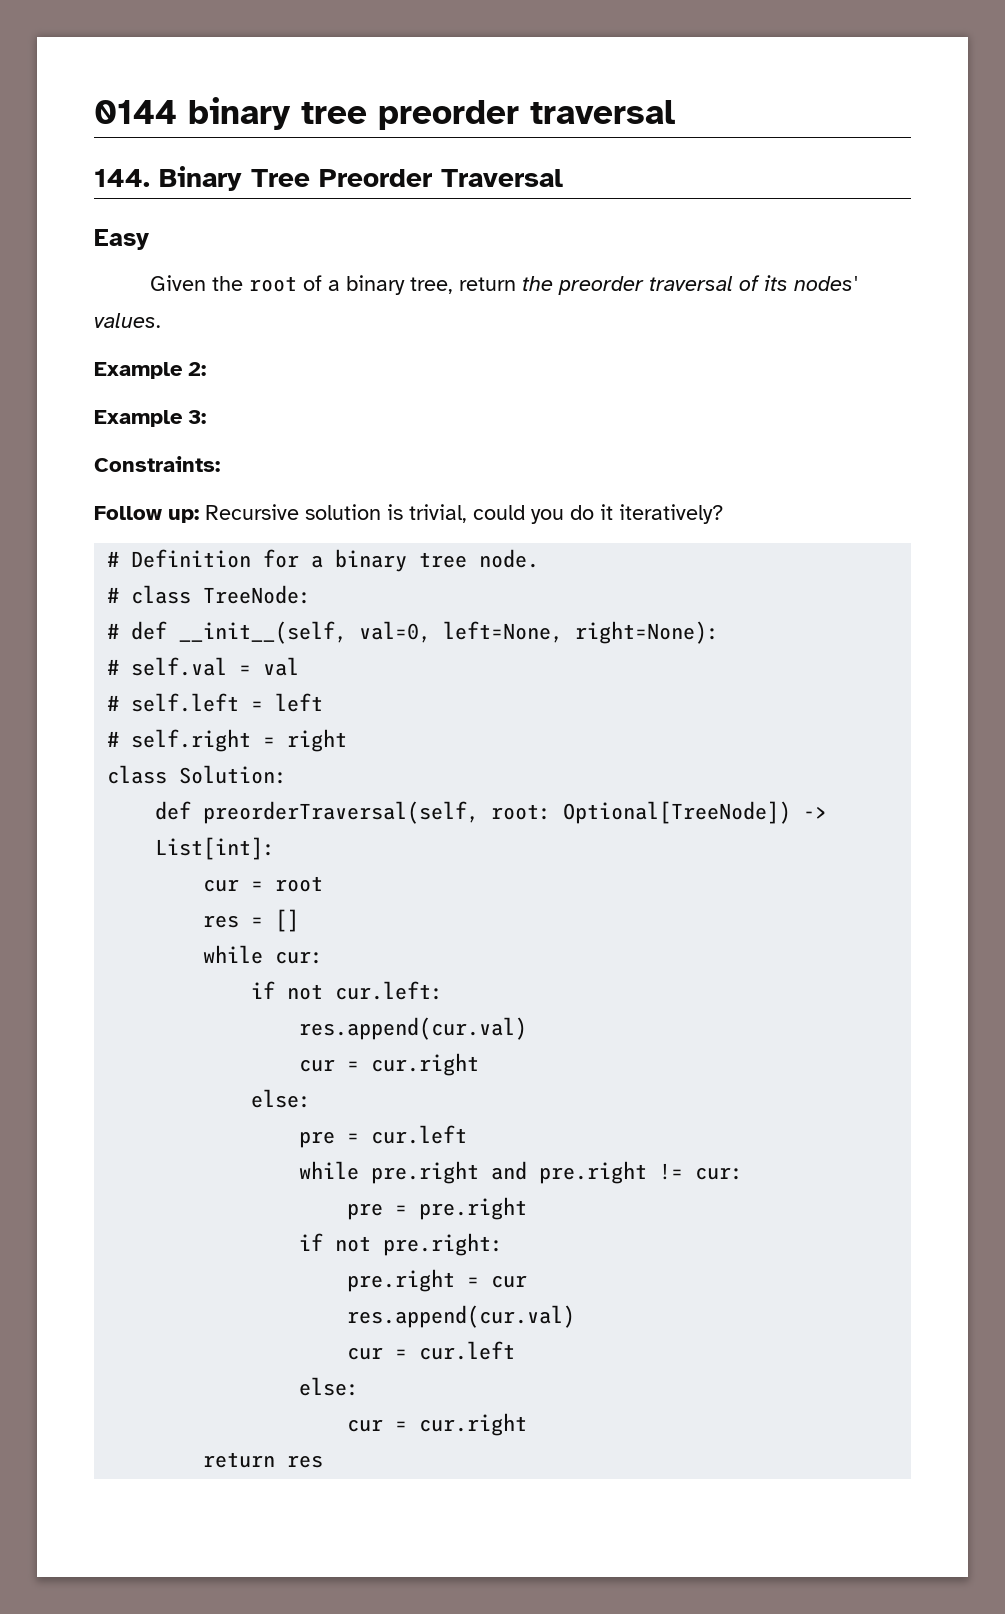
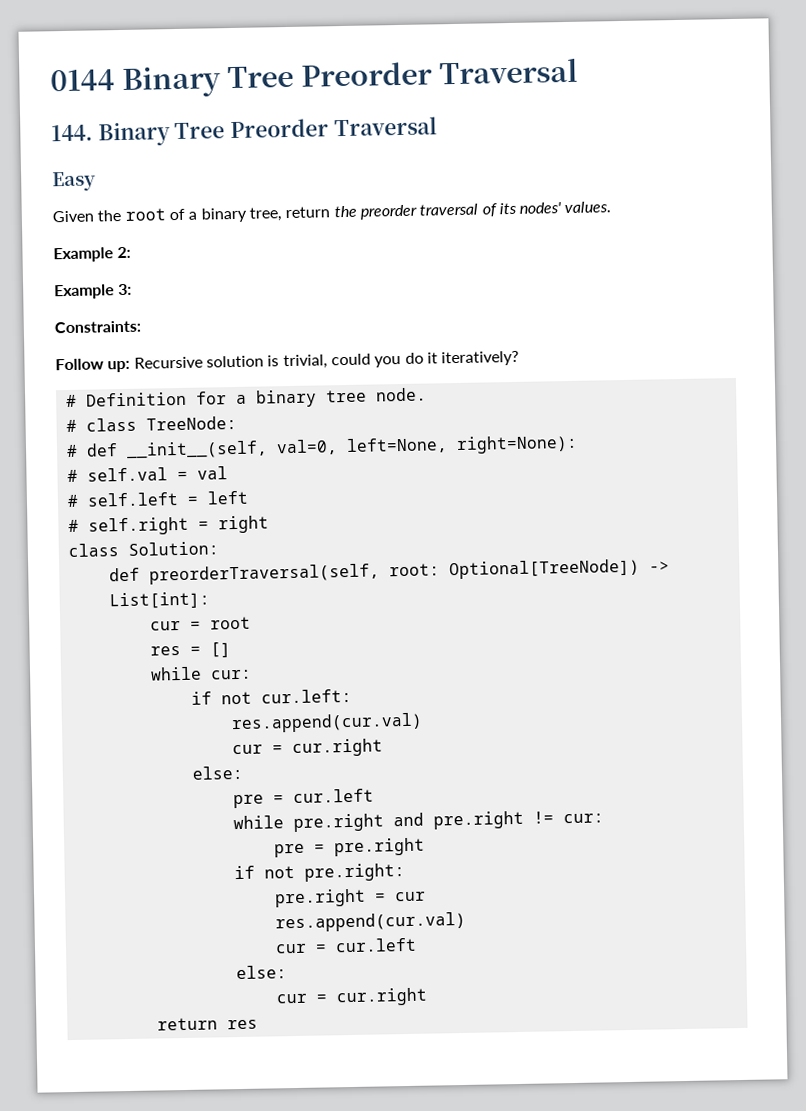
- 0144 binary tree preorder traversal
+ 0144 Binary Tree Preorder Traversal

